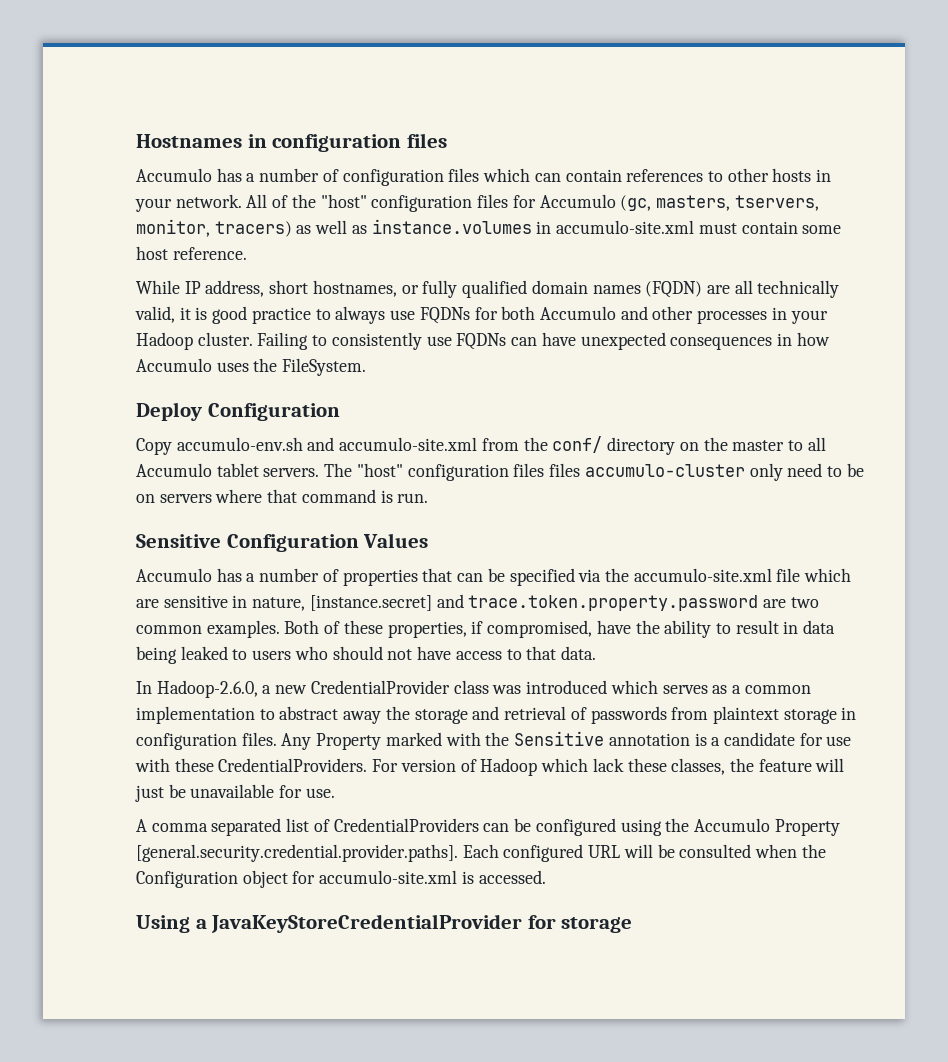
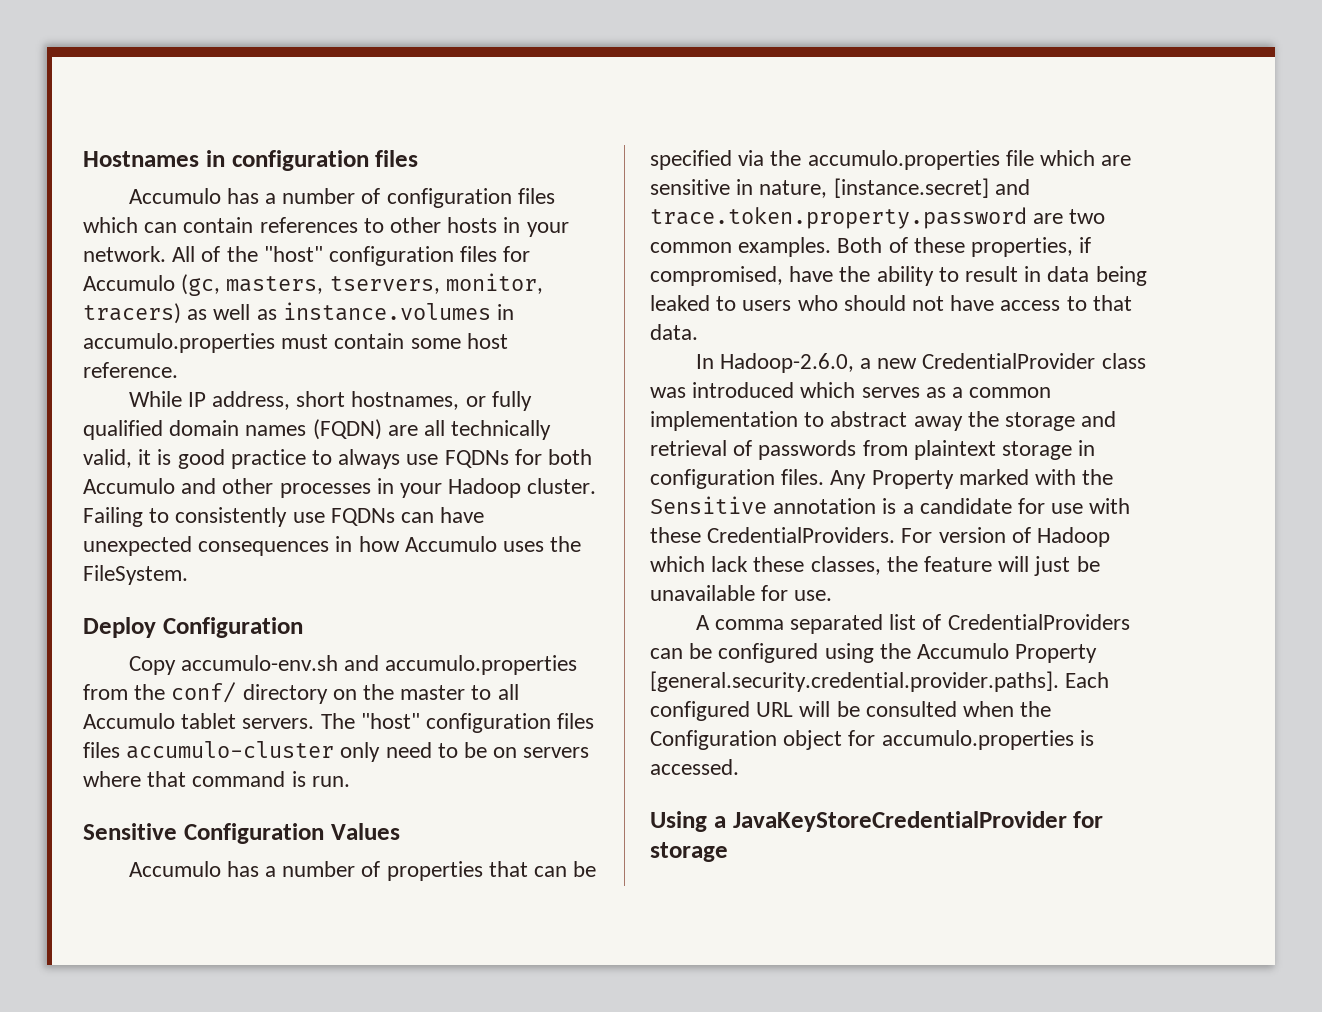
- All of the "host" configuration files for Accumulo (gc, masters, tservers, monitor, tracers) as well as instance.volumes in accumulo-site.xml must contain some host reference.
+ All of the "host" configuration files for Accumulo (gc, masters, tservers, monitor, tracers) as well as instance.volumes in accumulo.properties must contain some host reference.
- Copy accumulo-env.sh and accumulo-site.xml from the conf/ directory on the master to all Accumulo tablet servers.
+ Copy accumulo-env.sh and accumulo.properties from the conf/ directory on the master to all Accumulo tablet servers.
- Accumulo has a number of properties that can be specified via the accumulo-site.xml file which are sensitive in nature, [instance.secret] and trace.token.property.password are two common examples.
+ Accumulo has a number of properties that can be specified via the accumulo.properties file which are sensitive in nature, [instance.secret] and trace.token.property.password are two common examples.
- A comma separated list of CredentialProviders can be configured using the Accumulo Property [general.security.credential.provider.paths]. Each configured URL will be consulted when the Configuration object for accumulo-site.xml is accessed.
+ A comma separated list of CredentialProviders can be configured using the Accumulo Property [general.security.credential.provider.paths]. Each configured URL will be consulted when the Configuration object for accumulo.properties is accessed.

